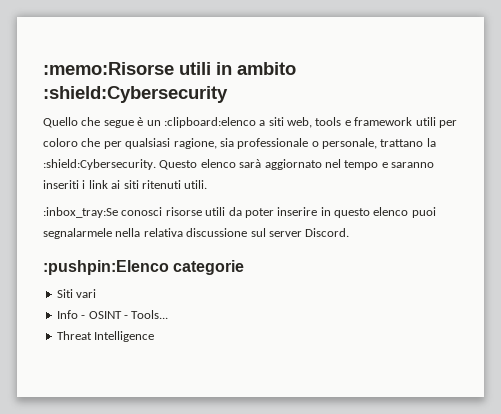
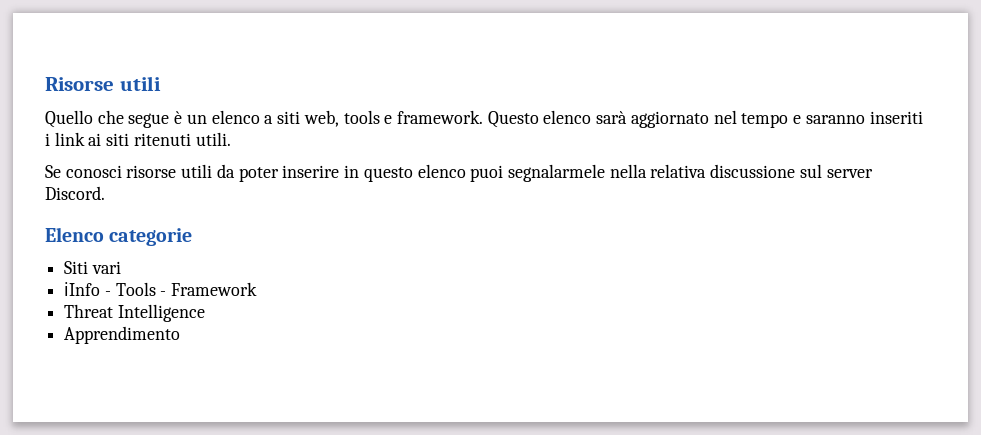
- :memo:Risorse utili in ambito :shield:Cybersecurity
+ Risorse utili
- Quello che segue è un :clipboard:elenco a siti web, tools e framework utili per coloro che per qualsiasi ragione, sia professionale o personale, trattano la :shield:Cybersecurity.
+ Quello che segue è un elenco a siti web, tools e framework.
- :inbox_tray:Se conosci risorse utili da poter inserire in questo elenco puoi segnalarmele nella relativa discussione sul server Discord.
+ Se conosci risorse utili da poter inserire in questo elenco puoi segnalarmele nella relativa discussione sul server Discord.
- :pushpin:Elenco categorie
+ Elenco categorie
- Info - OSINT - Tools...
+ ℹInfo - Tools - Framework
+ Apprendimento

